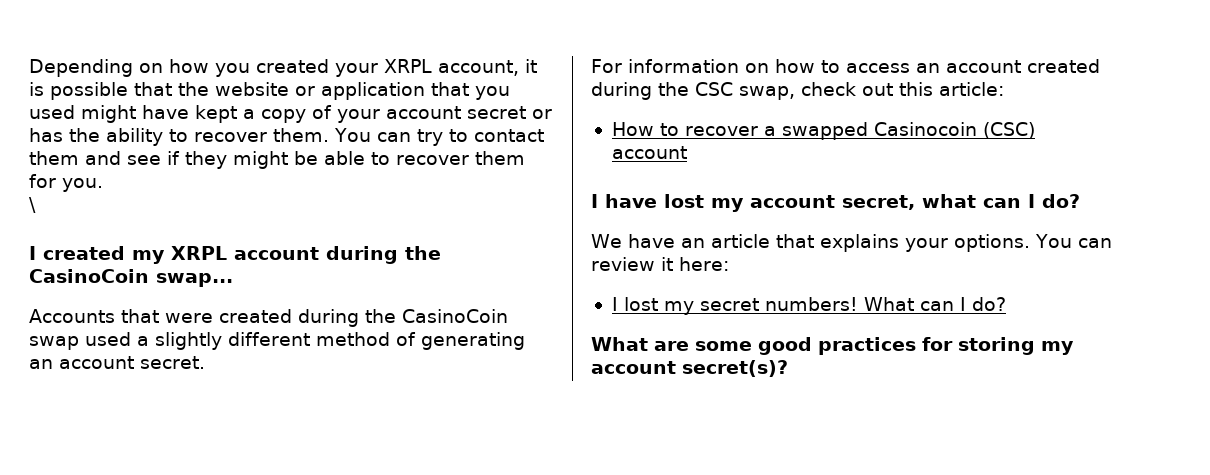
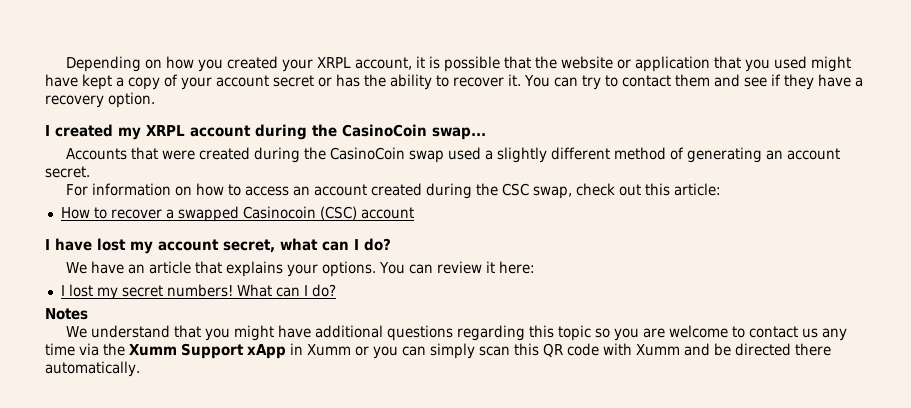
- Depending on how you created your XRPL account, it is possible that the website or application that you used might have kept a copy of your account secret or has the ability to recover them.
+ Depending on how you created your XRPL account, it is possible that the website or application that you used might have kept a copy of your account secret or has the ability to recover it.
- You can try to contact them and see if they might be able to recover them for you.
- \
+ You can try to contact them and see if they have a recovery option.
- What are some good practices for storing my account secret(s)?
+ Notes
+ We understand that you might have additional questions regarding this topic so you are welcome to contact us any time via the Xumm Support xApp in Xumm or you can simply scan this QR code with Xumm and be directed there automatically.

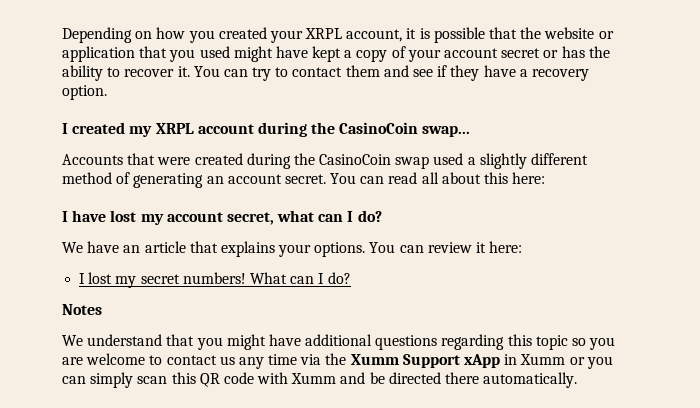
- Accounts that were created during the CasinoCoin swap used a slightly different method of generating an account secret.
- For information on how to access an account created during the CSC swap, check out this article:
- How to recover a swapped Casinocoin (CSC) account
+ Accounts that were created during the CasinoCoin swap used a slightly different method of generating an account secret. You can read all about this here:

